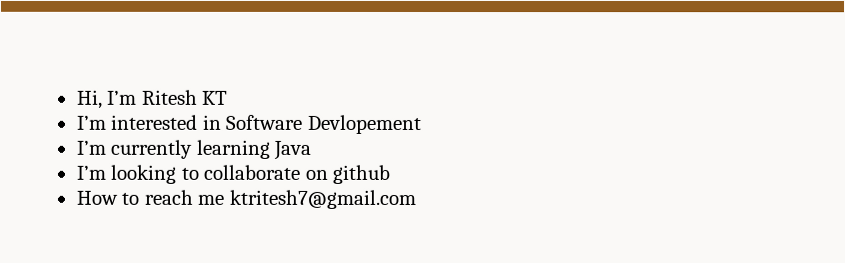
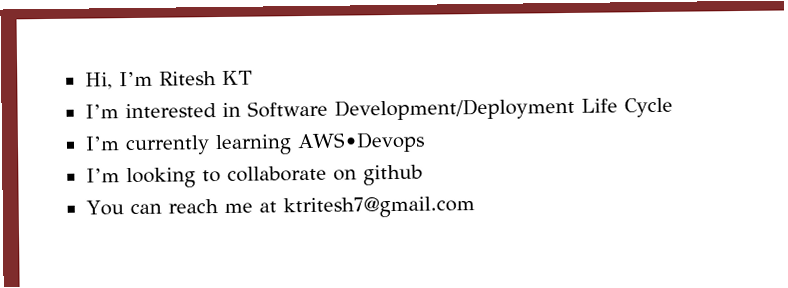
- I’m interested in Software Devlopement
+ I’m interested in Software Development/Deployment Life Cycle
- I’m currently learning Java
+ I’m currently learning AWS•Devops
- How to reach me ktritesh7@gmail.com
+ You can reach me at ktritesh7@gmail.com

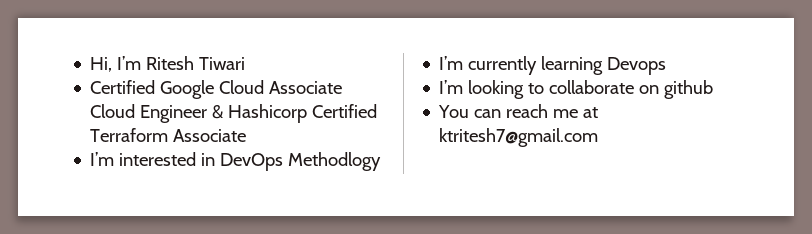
- Hi, I’m Ritesh KT
+ Hi, I’m Ritesh Tiwari
+ Certified Google Cloud Associate Cloud Engineer & Hashicorp Certified Terraform Associate
- I’m interested in Software Development/Deployment Life Cycle
+ I’m interested in DevOps Methodlogy
- I’m currently learning AWS•Devops
+ I’m currently learning Devops

